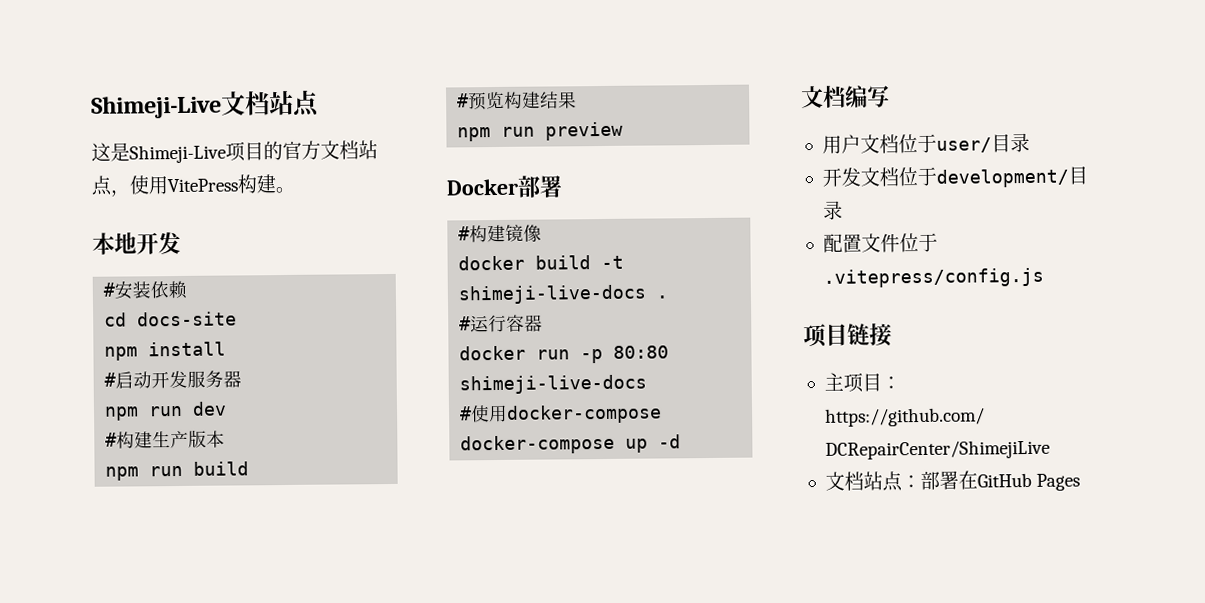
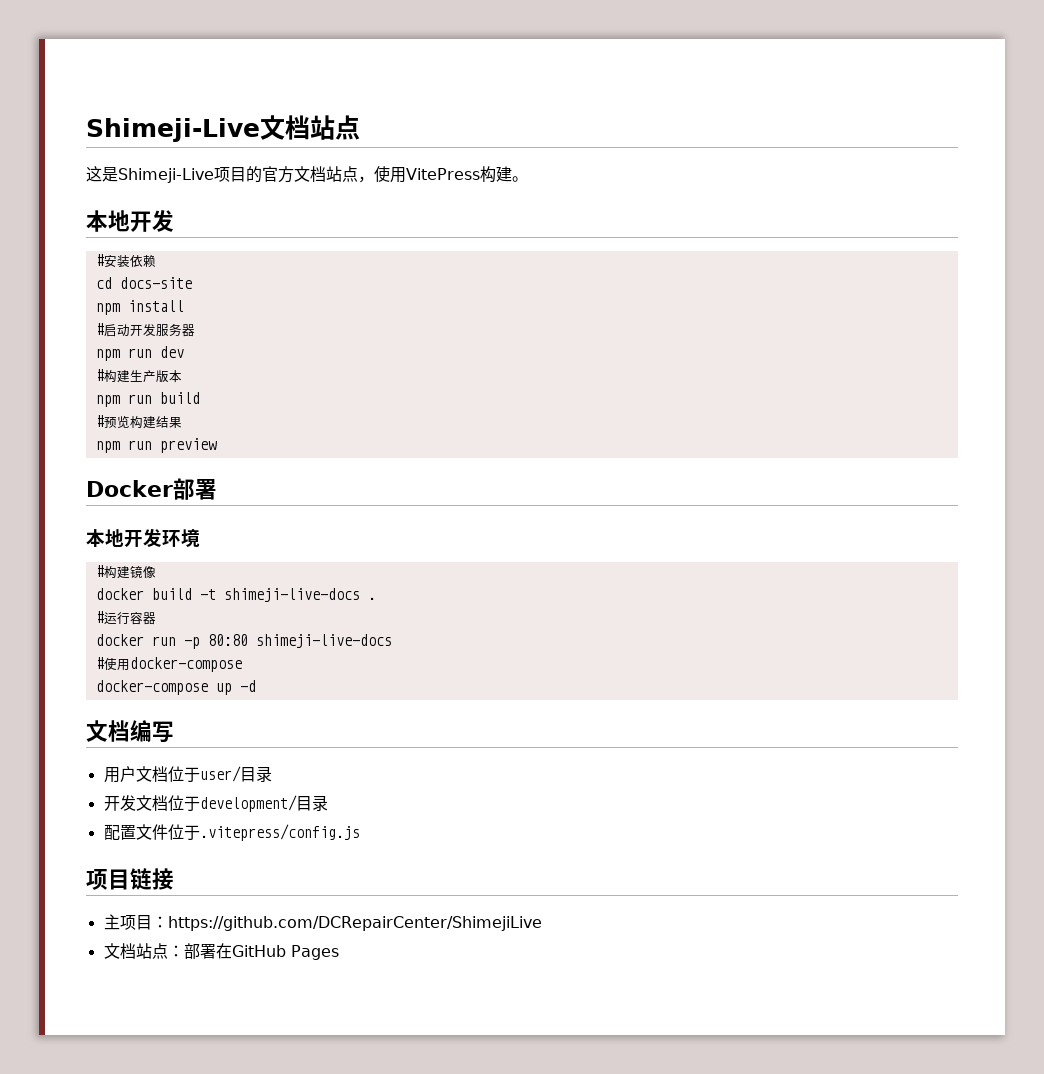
+ 本地开发环境

